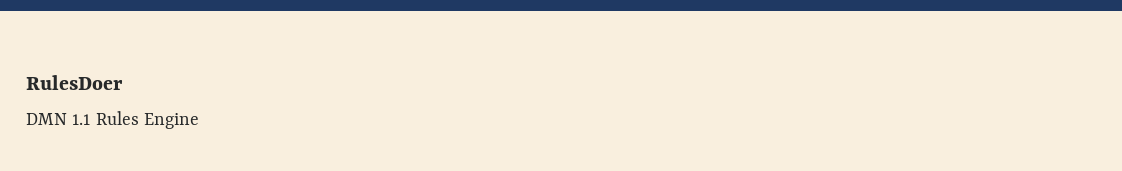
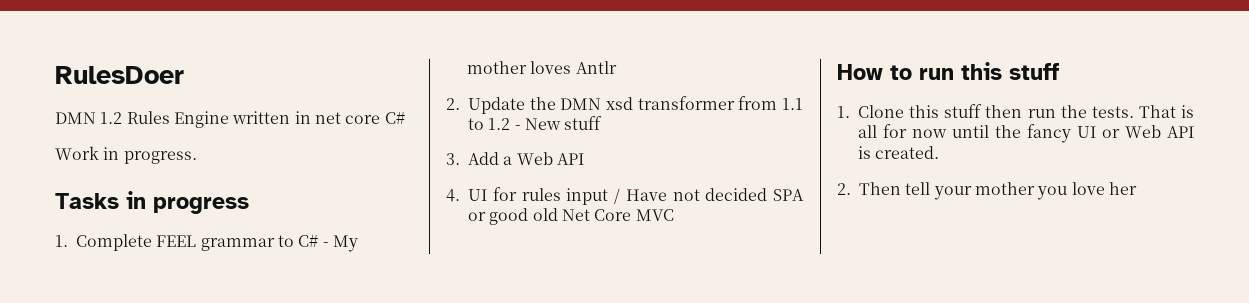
- DMN 1.1 Rules Engine
+ DMN 1.2 Rules Engine written in net core C#
+ Work in progress.
+ Tasks in progress
+ 1. Complete FEEL grammar to C# - My mother loves Antlr
+ 2. Update the DMN xsd transformer from 1.1 to 1.2 - New stuff
+ 3. Add a Web API
+ 4. UI for rules input / Have not decided SPA or good old Net Core MVC
+ How to run this stuff
+ 1. Clone this stuff then run the tests. That is all for now until the fancy UI or Web API is created.
+ 2. Then tell your mother you love her

